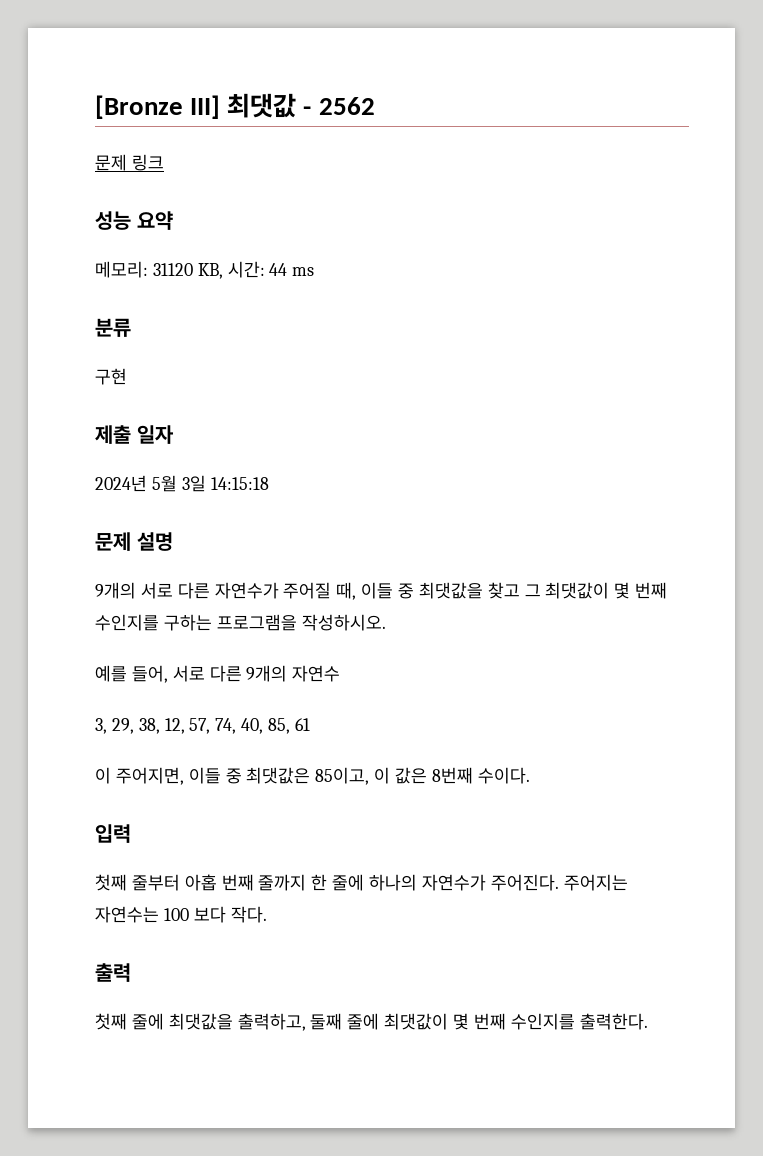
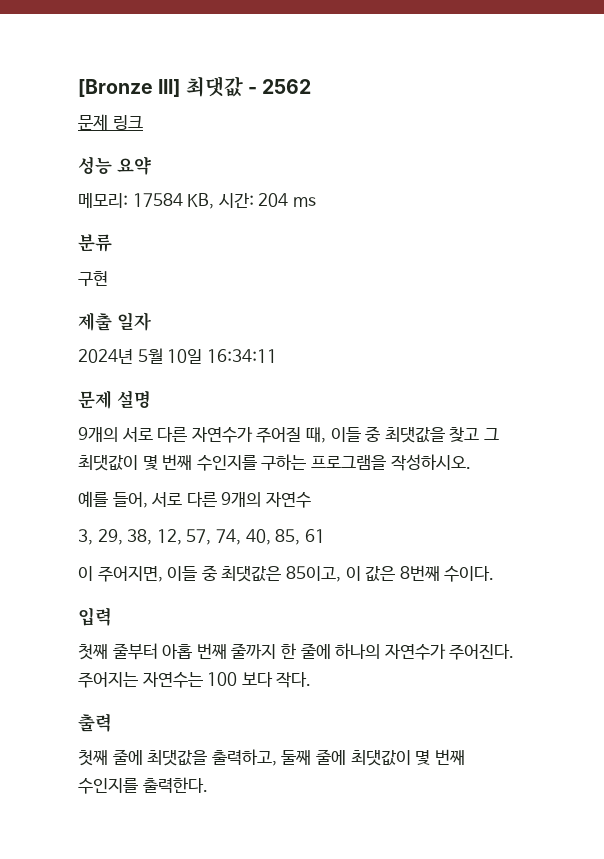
- 메모리: 31120 KB, 시간: 44 ms
+ 메모리: 17584 KB, 시간: 204 ms
- 2024년 5월 3일 14:15:18
+ 2024년 5월 10일 16:34:11

